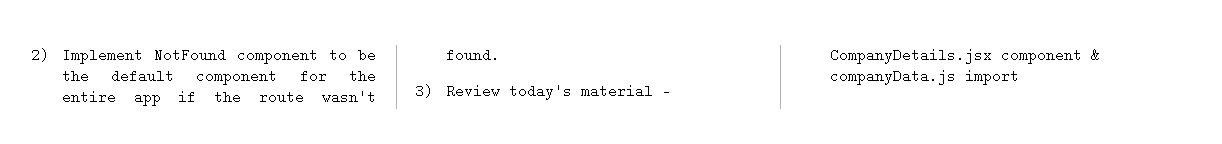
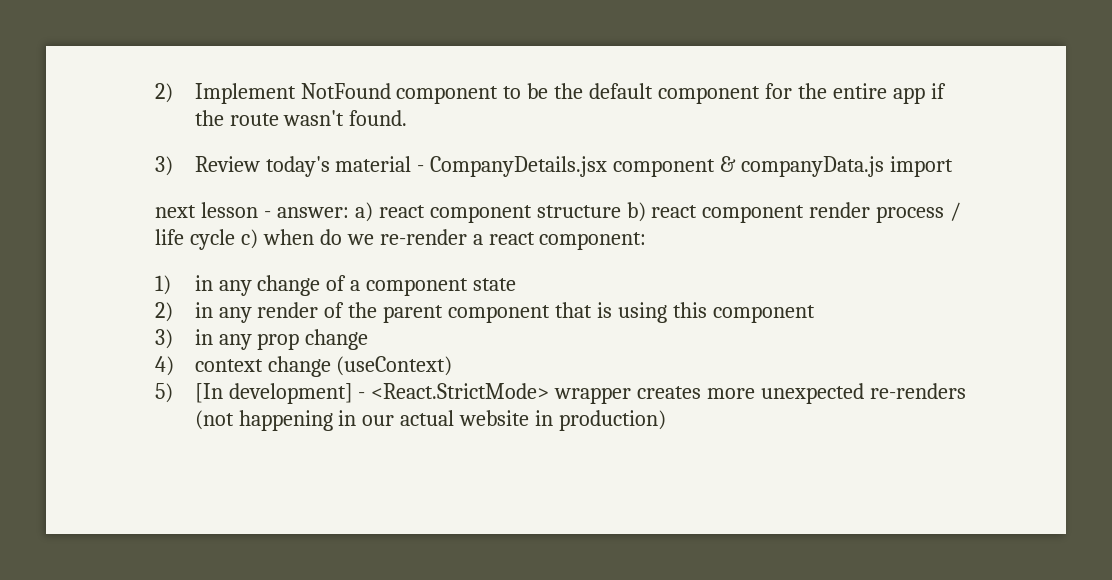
+ next lesson - answer: a) react component structure b) react component render process / life cycle c) when do we re-render a react component:
+ 1) in any change of a component state
+ 2) in any render of the parent component that is using this component
+ 3) in any prop change
+ 4) context change (useContext)
+ 5) [In development] - <React.StrictMode> wrapper creates more unexpected re-renders (not happening in our actual website in production)

